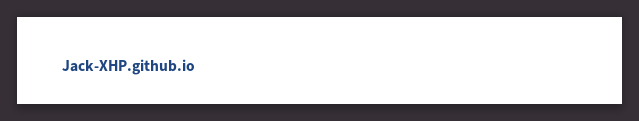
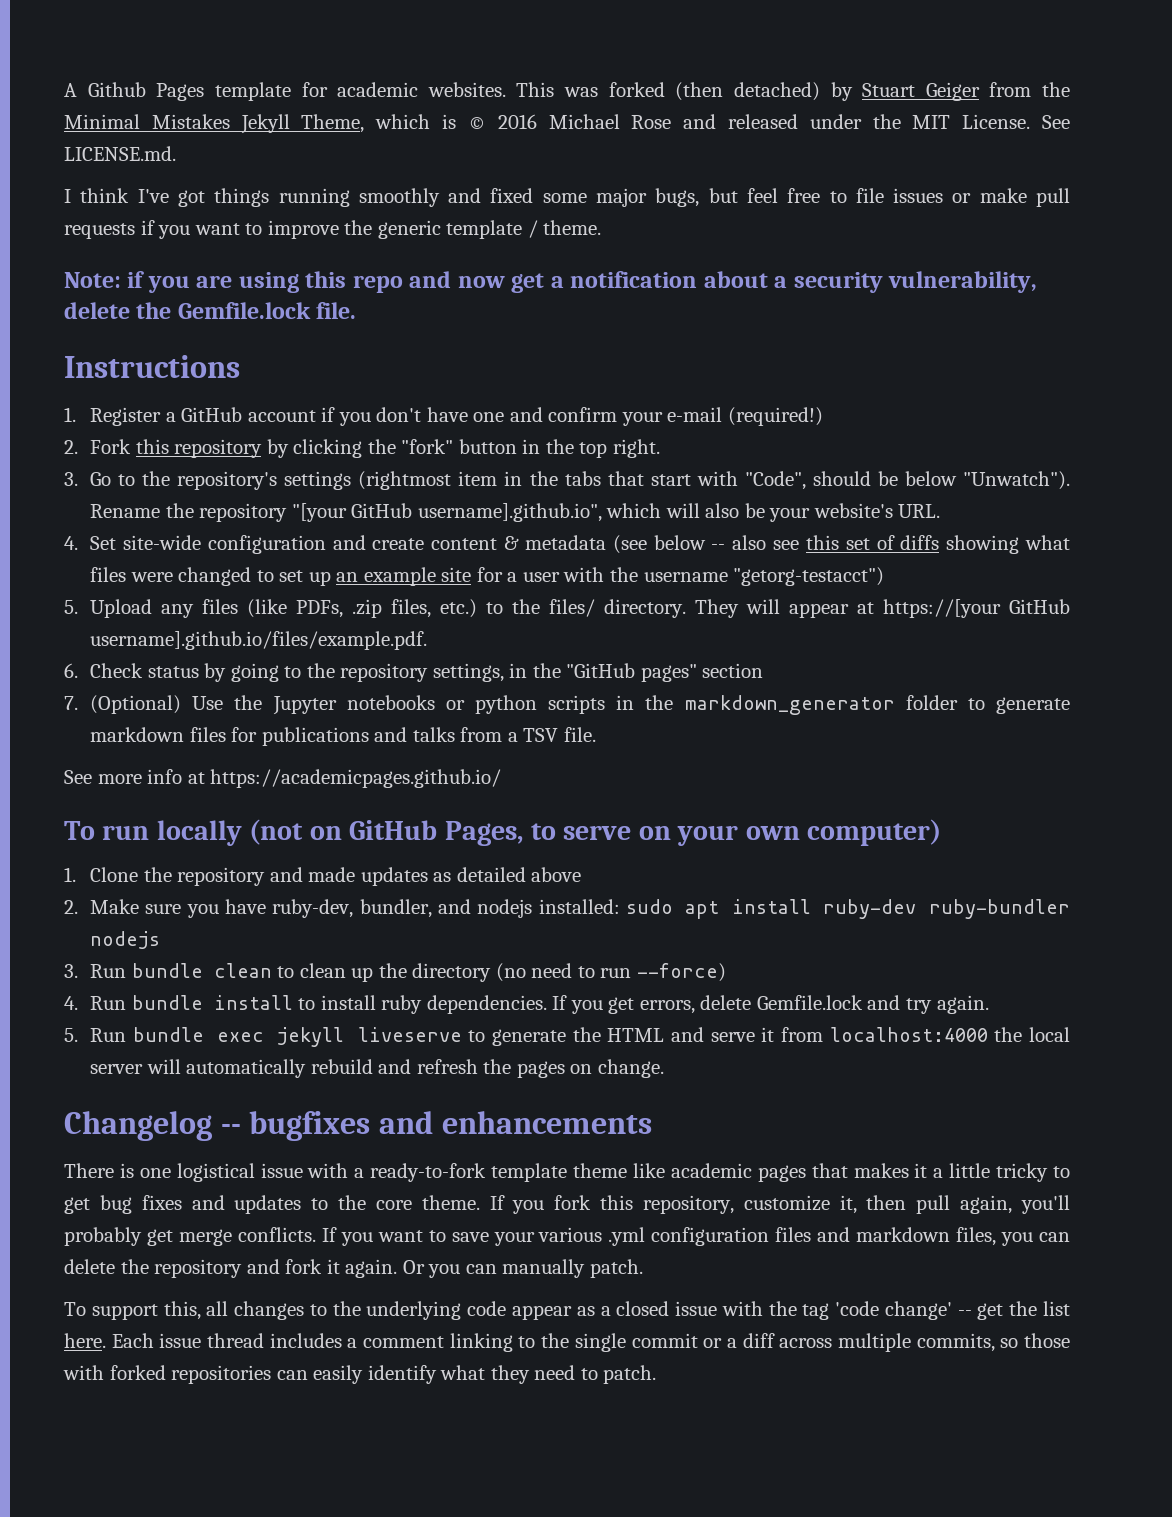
- Jack-XHP.github.io
+ A Github Pages template for academic websites. This was forked (then detached) by Stuart Geiger from the Minimal Mistakes Jekyll Theme, which is © 2016 Michael Rose and released under the MIT License. See LICENSE.md.
+ I think I've got things running smoothly and fixed some major bugs, but feel free to file issues or make pull requests if you want to improve the generic template / theme.
+ Note: if you are using this repo and now get a notification about a security vulnerability, delete the Gemfile.lock file.
+ Instructions
+ 1. Register a GitHub account if you don't have one and confirm your e-mail (required!)
+ 2. Fork this repository by clicking the "fork" button in the top right.
+ 3. Go to the repository's settings (rightmost item in the tabs that start with "Code", should be below "Unwatch"). Rename the repository "[your GitHub username].github.io", which will also be your website's URL.
+ 4. Set site-wide configuration and create content & metadata (see below -- also see this set of diffs showing what files were changed to set up an example site for a user with the username "getorg-testacct")
+ 5. Upload any files (like PDFs, .zip files, etc.) to the files/ directory. They will appear at https://[your GitHub username].github.io/files/example.pdf.
+ 6. Check status by going to the repository settings, in the "GitHub pages" section
+ 7. (Optional) Use the Jupyter notebooks or python scripts in the markdown_generator folder to generate markdown files for publications and talks from a TSV file.
+ See more info at https://academicpages.github.io/
+ To run locally (not on GitHub Pages, to serve on your own computer)
+ 1. Clone the repository and made updates as detailed above
+ 2. Make sure you have ruby-dev, bundler, and nodejs installed: sudo apt install ruby-dev ruby-bundler nodejs
+ 3. Run bundle clean to clean up the directory (no need to run --force)
+ 4. Run bundle install to install ruby dependencies. If you get errors, delete Gemfile.lock and try again.
+ 5. Run bundle exec jekyll liveserve to generate the HTML and serve it from localhost:4000 the local server will automatically rebuild and refresh the pages on change.
+ Changelog -- bugfixes and enhancements
+ There is one logistical issue with a ready-to-fork template theme like academic pages that makes it a little tricky to get bug fixes and updates to the core theme. If you fork this repository, customize it, then pull again, you'll probably get merge conflicts. If you want to save your various .yml configuration files and markdown files, you can delete the repository and fork it again. Or you can manually patch.
+ To support this, all changes to the underlying code appear as a closed issue with the tag 'code change' -- get the list here. Each issue thread includes a comment linking to the single commit or a diff across multiple commits, so those with forked repositories can easily identify what they need to patch.

